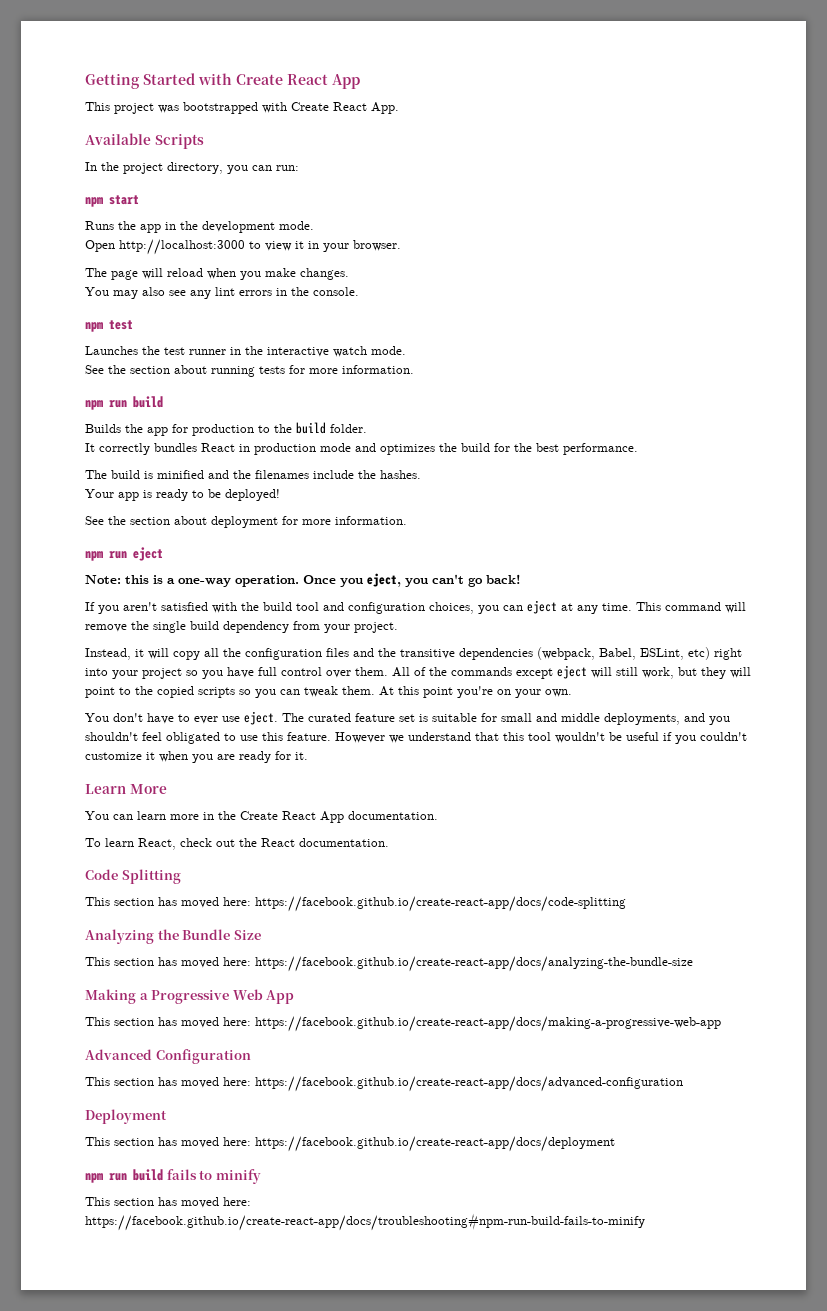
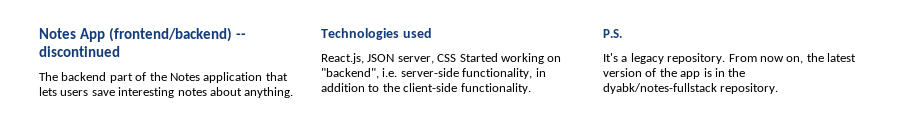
- Getting Started with Create React App
- This project was bootstrapped with Create React App.
- Available Scripts
- In the project directory, you can run:
- npm start
- Runs the app in the development mode.
- Open http://localhost:3000 to view it in your browser.
- The page will reload when you make changes.
- You may also see any lint errors in the console.
- npm test
- Launches the test runner in the interactive watch mode.
- See the section about running tests for more information.
- npm run build
- Builds the app for production to the build folder.
- It correctly bundles React in production mode and optimizes the build for the best performance.
- The build is minified and the filenames include the hashes.
- Your app is ready to be deployed!
- See the section about deployment for more information.
- npm run eject
- Note: this is a one-way operation. Once you eject, you can't go back!
- If you aren't satisfied with the build tool and configuration choices, you can eject at any time. This command will remove the single build dependency from your project.
- Instead, it will copy all the configuration files and the transitive dependencies (webpack, Babel, ESLint, etc) right into your project so you have full control over them. All of the commands except eject will still work, but they will point to the copied scripts so you can tweak them. At this point you're on your own.
- You don't have to ever use eject. The curated feature set is suitable for small and middle deployments, and you shouldn't feel obligated to use this feature. However we understand that this tool wouldn't be useful if you couldn't customize it when you are ready for it.
- Learn More
- You can learn more in the Create React App documentation.
- To learn React, check out the React documentation.
- Code Splitting
- This section has moved here: https://facebook.github.io/create-react-app/docs/code-splitting
- Analyzing the Bundle Size
- This section has moved here: https://facebook.github.io/create-react-app/docs/analyzing-the-bundle-size
- Making a Progressive Web App
- This section has moved here: https://facebook.github.io/create-react-app/docs/making-a-progressive-web-app
- Advanced Configuration
- This section has moved here: https://facebook.github.io/create-react-app/docs/advanced-configuration
- Deployment
- This section has moved here: https://facebook.github.io/create-react-app/docs/deployment
- npm run build fails to minify
- This section has moved here: https://facebook.github.io/create-react-app/docs/troubleshooting#npm-run-build-fails-to-minify
+ Notes App (frontend/backend) -- discontinued
+ The backend part of the Notes application that lets users save interesting notes about anything.
+ Technologies used
+ React.js, JSON server, CSS Started working on "backend", i.e. server-side functionality, in addition to the client-side functionality.
+ P.S.
+ It's a legacy repository. From now on, the latest version of the app is in the dyabk/notes-fullstack repository.

